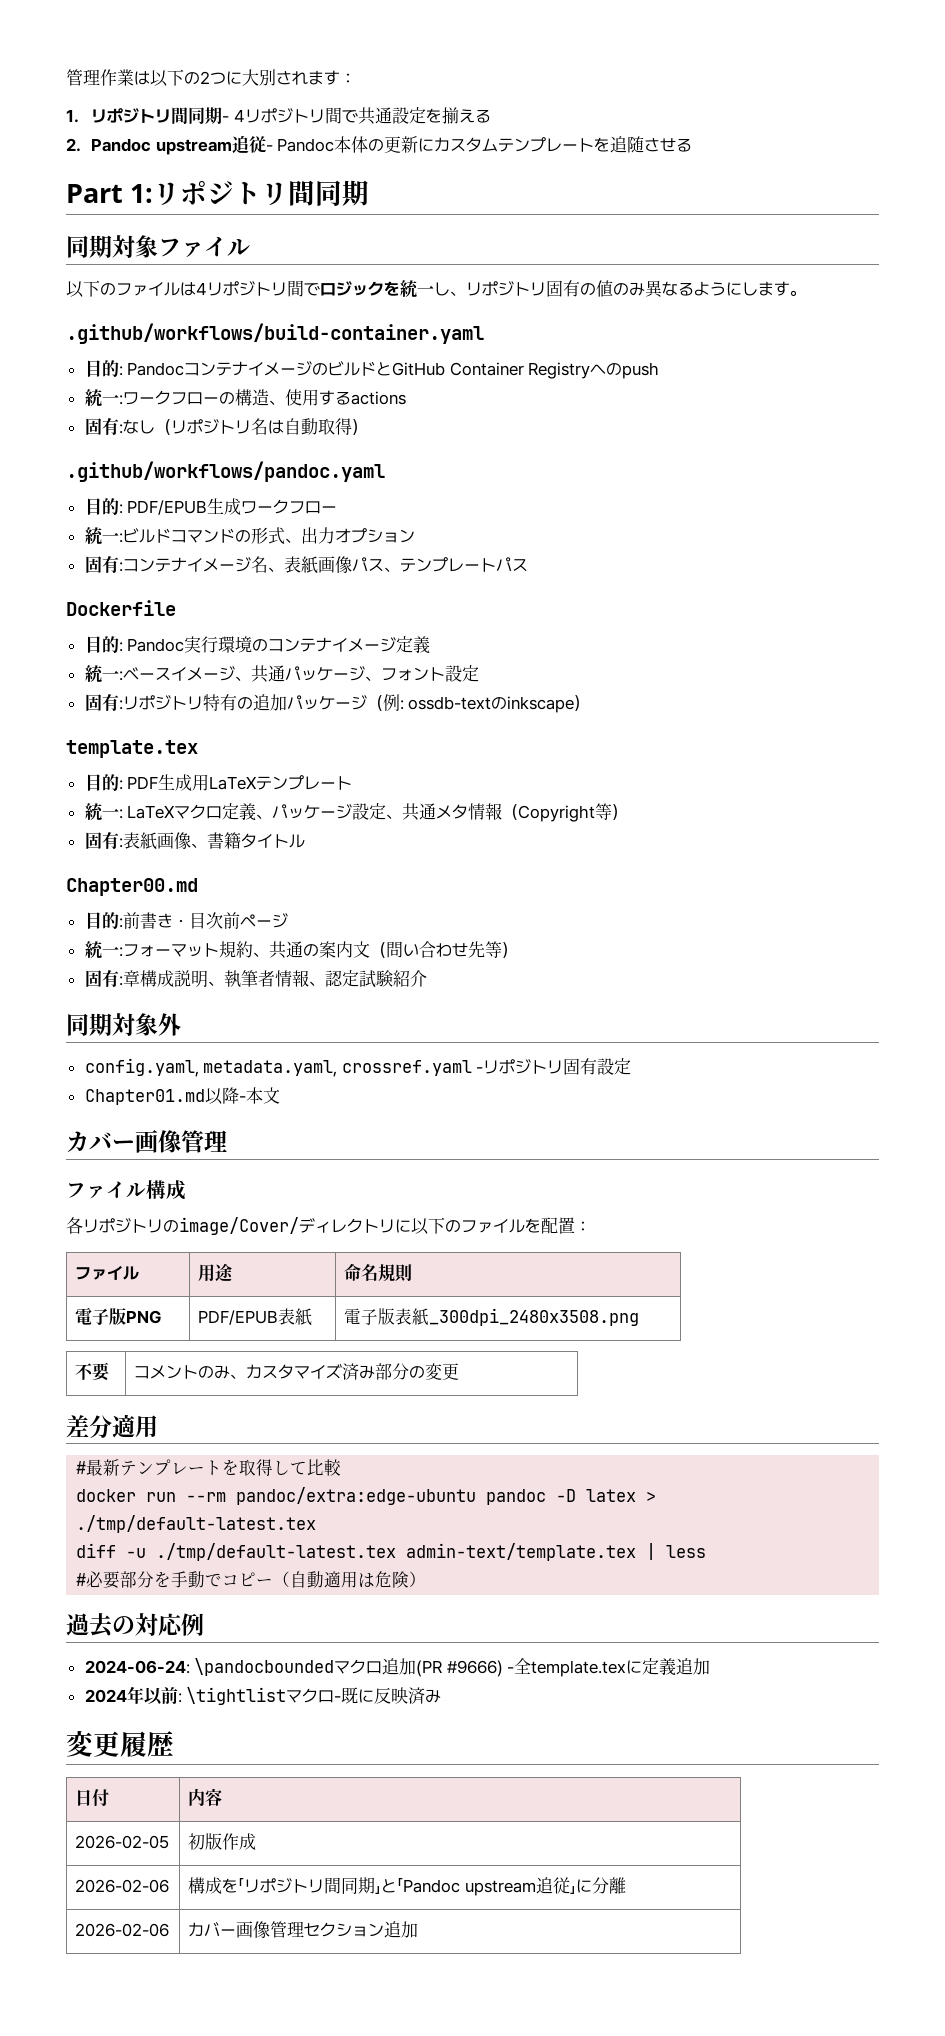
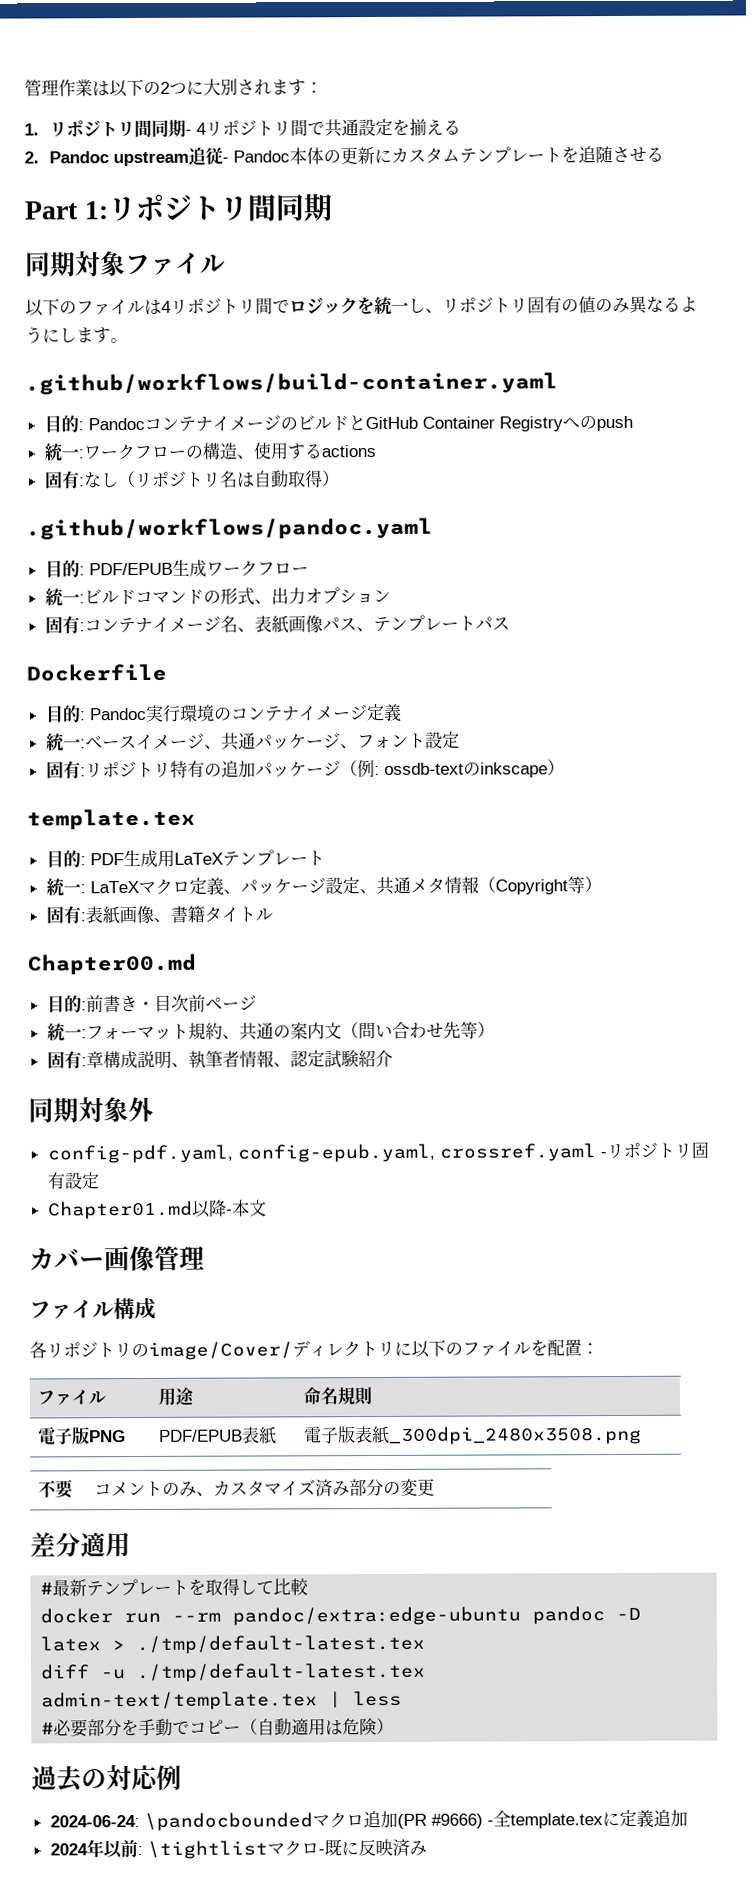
- config.yaml, metadata.yaml, crossref.yaml -リポジトリ固有設定
+ config-pdf.yaml, config-epub.yaml, crossref.yaml -リポジトリ固有設定
- 変更履歴
- 日付 | 内容
- 2026-02-05 | 初版作成
- 2026-02-06 | 構成を「リポジトリ間同期」と「Pandoc upstream追従」に分離
- 2026-02-06 | カバー画像管理セクション追加

